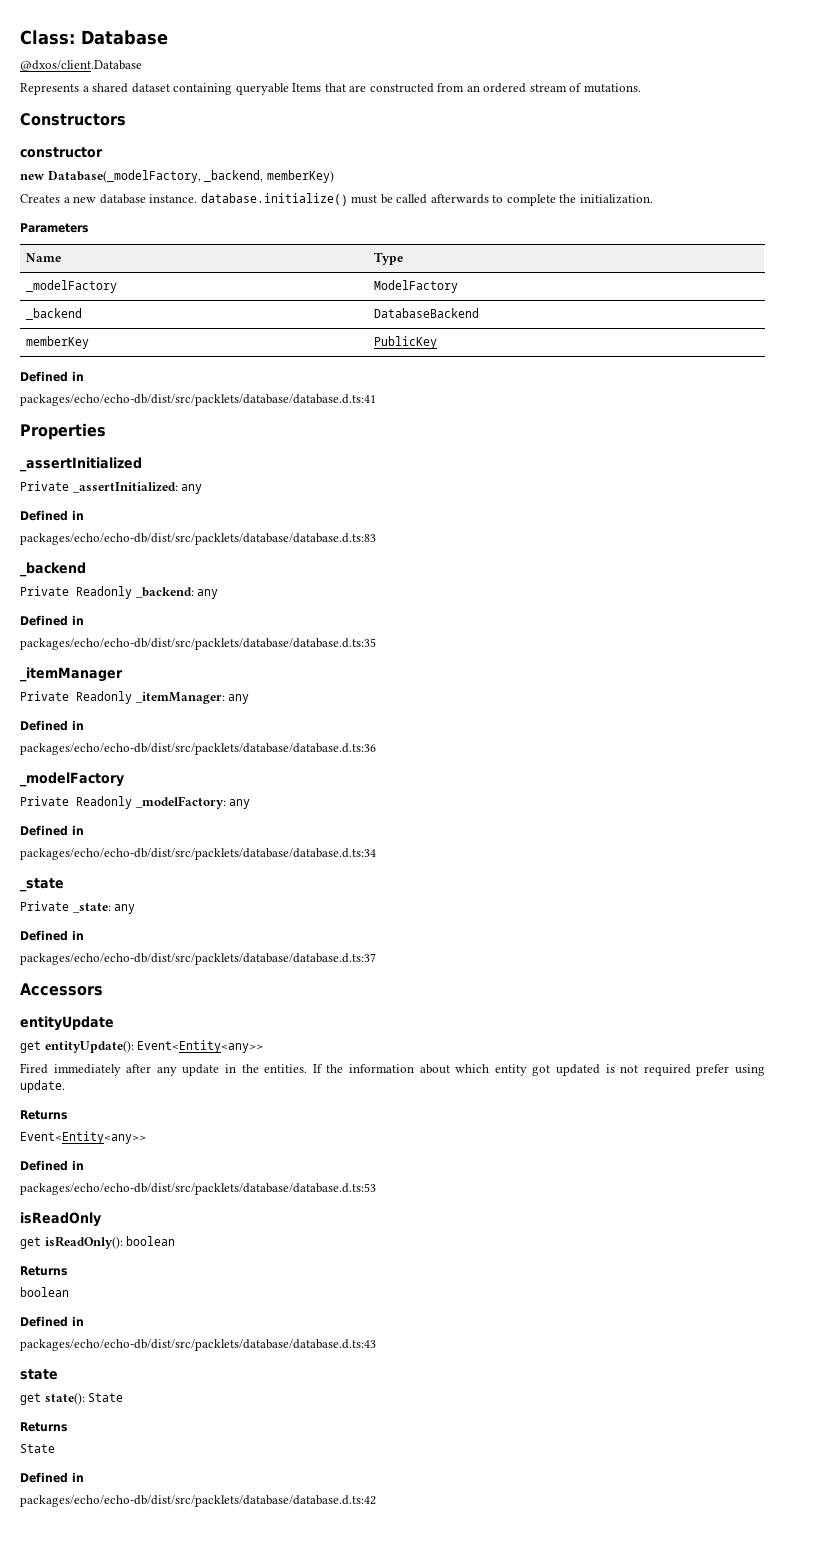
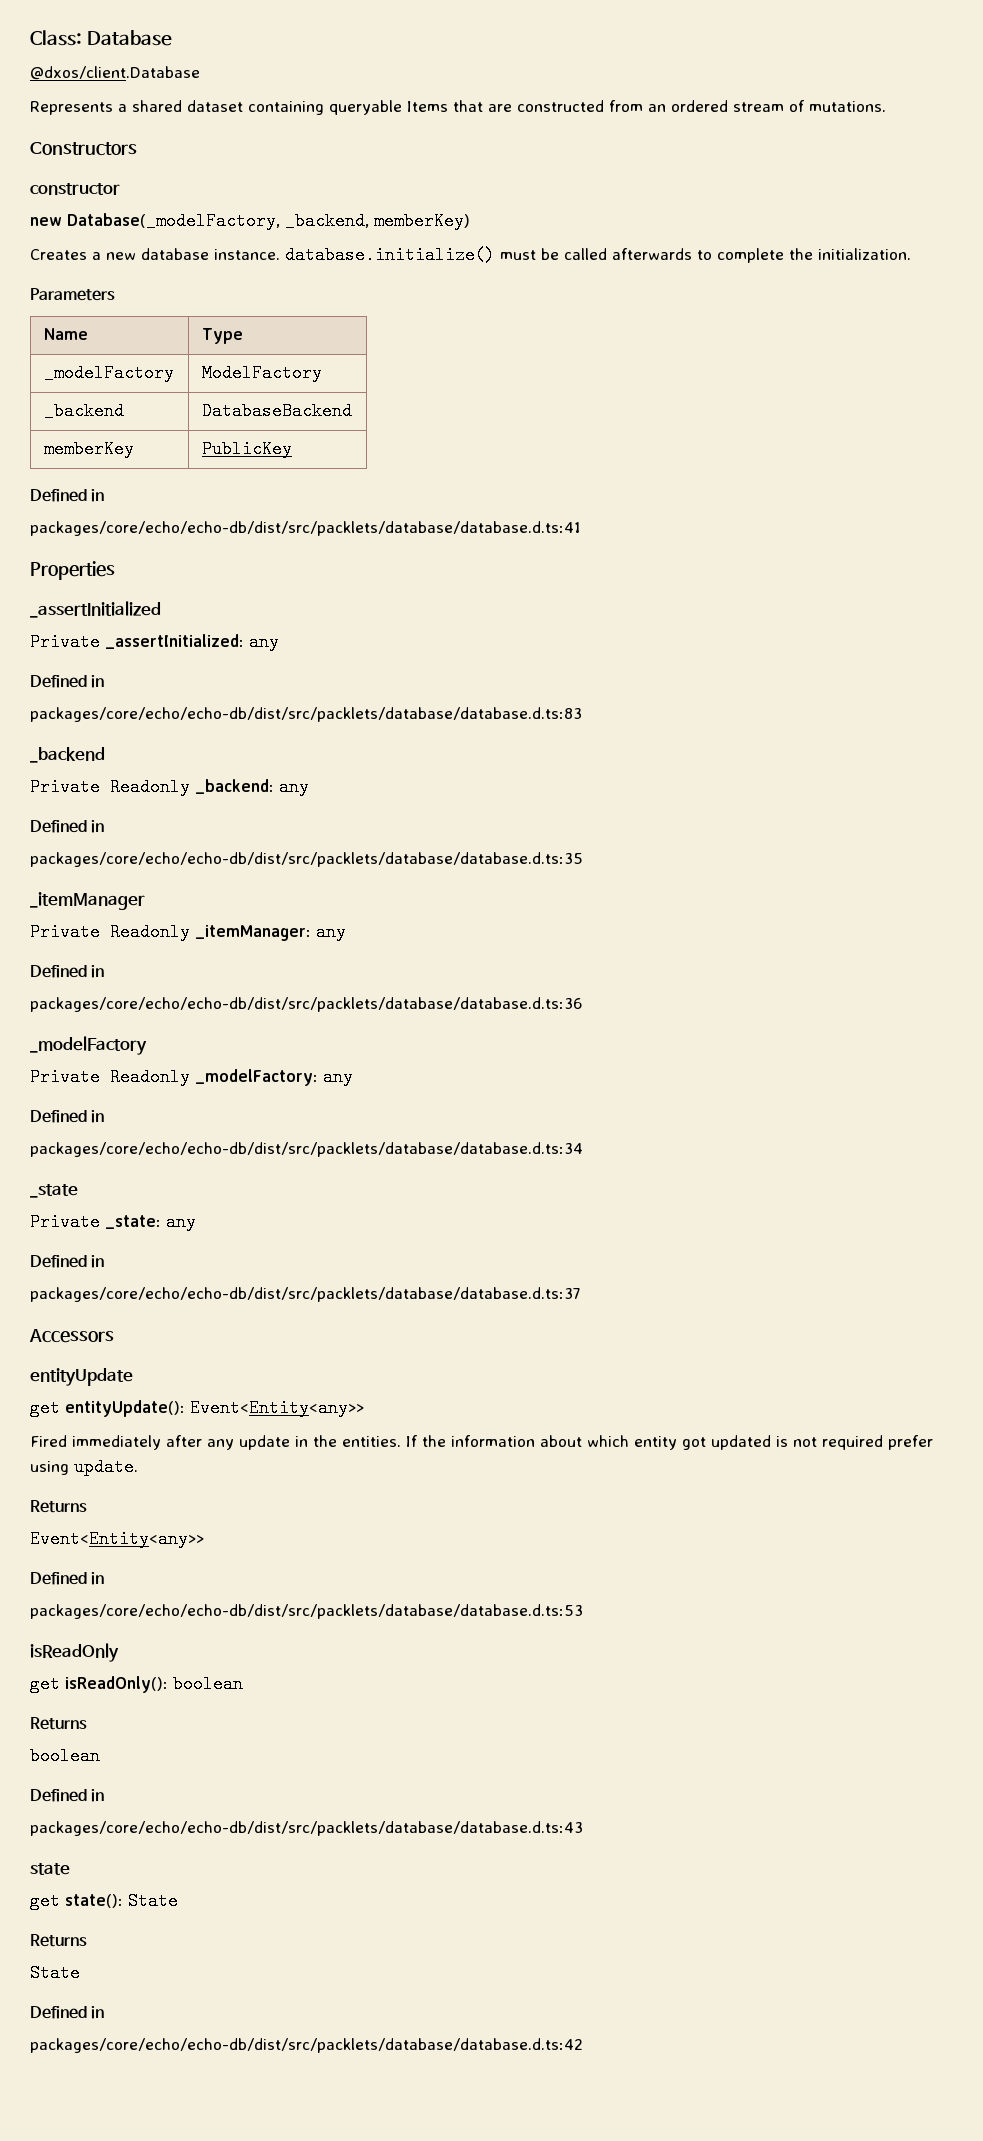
- packages/echo/echo-db/dist/src/packlets/database/database.d.ts:41
+ packages/core/echo/echo-db/dist/src/packlets/database/database.d.ts:41
- packages/echo/echo-db/dist/src/packlets/database/database.d.ts:83
+ packages/core/echo/echo-db/dist/src/packlets/database/database.d.ts:83
- packages/echo/echo-db/dist/src/packlets/database/database.d.ts:35
+ packages/core/echo/echo-db/dist/src/packlets/database/database.d.ts:35
- packages/echo/echo-db/dist/src/packlets/database/database.d.ts:36
+ packages/core/echo/echo-db/dist/src/packlets/database/database.d.ts:36
- packages/echo/echo-db/dist/src/packlets/database/database.d.ts:34
+ packages/core/echo/echo-db/dist/src/packlets/database/database.d.ts:34
- packages/echo/echo-db/dist/src/packlets/database/database.d.ts:37
+ packages/core/echo/echo-db/dist/src/packlets/database/database.d.ts:37
- packages/echo/echo-db/dist/src/packlets/database/database.d.ts:53
+ packages/core/echo/echo-db/dist/src/packlets/database/database.d.ts:53
- packages/echo/echo-db/dist/src/packlets/database/database.d.ts:43
+ packages/core/echo/echo-db/dist/src/packlets/database/database.d.ts:43
- packages/echo/echo-db/dist/src/packlets/database/database.d.ts:42
+ packages/core/echo/echo-db/dist/src/packlets/database/database.d.ts:42

